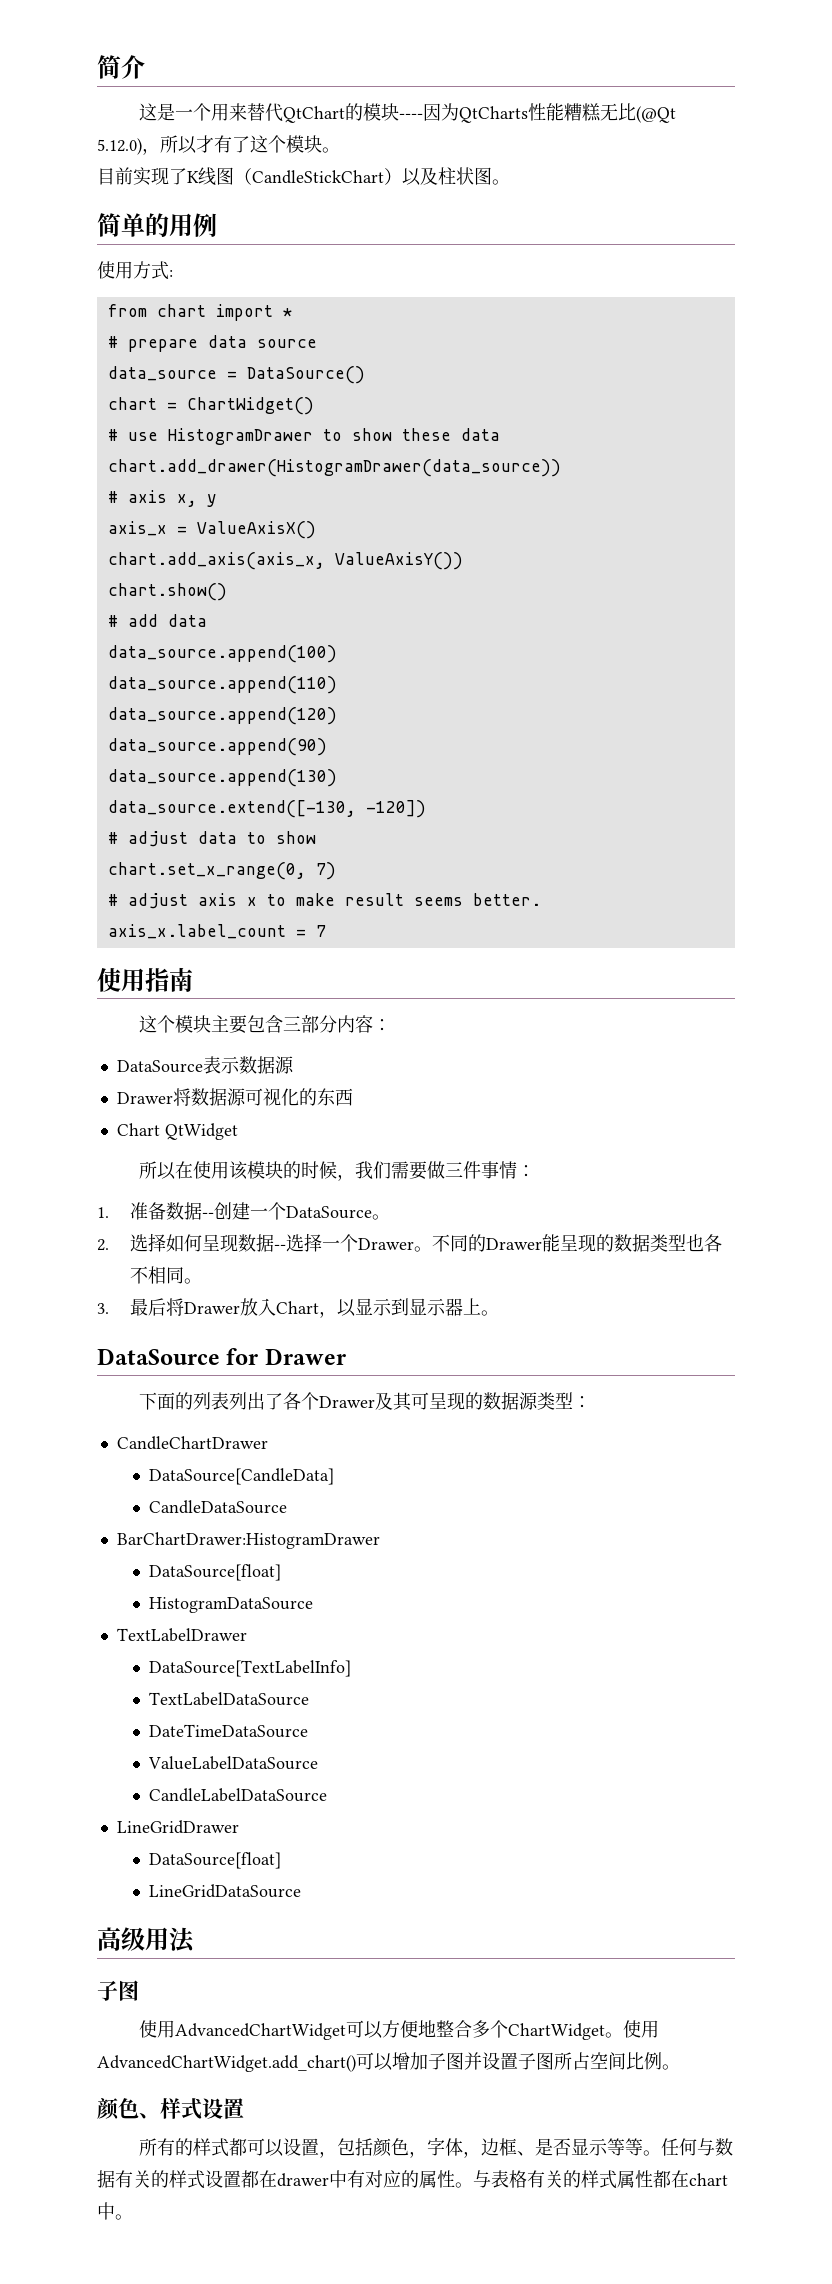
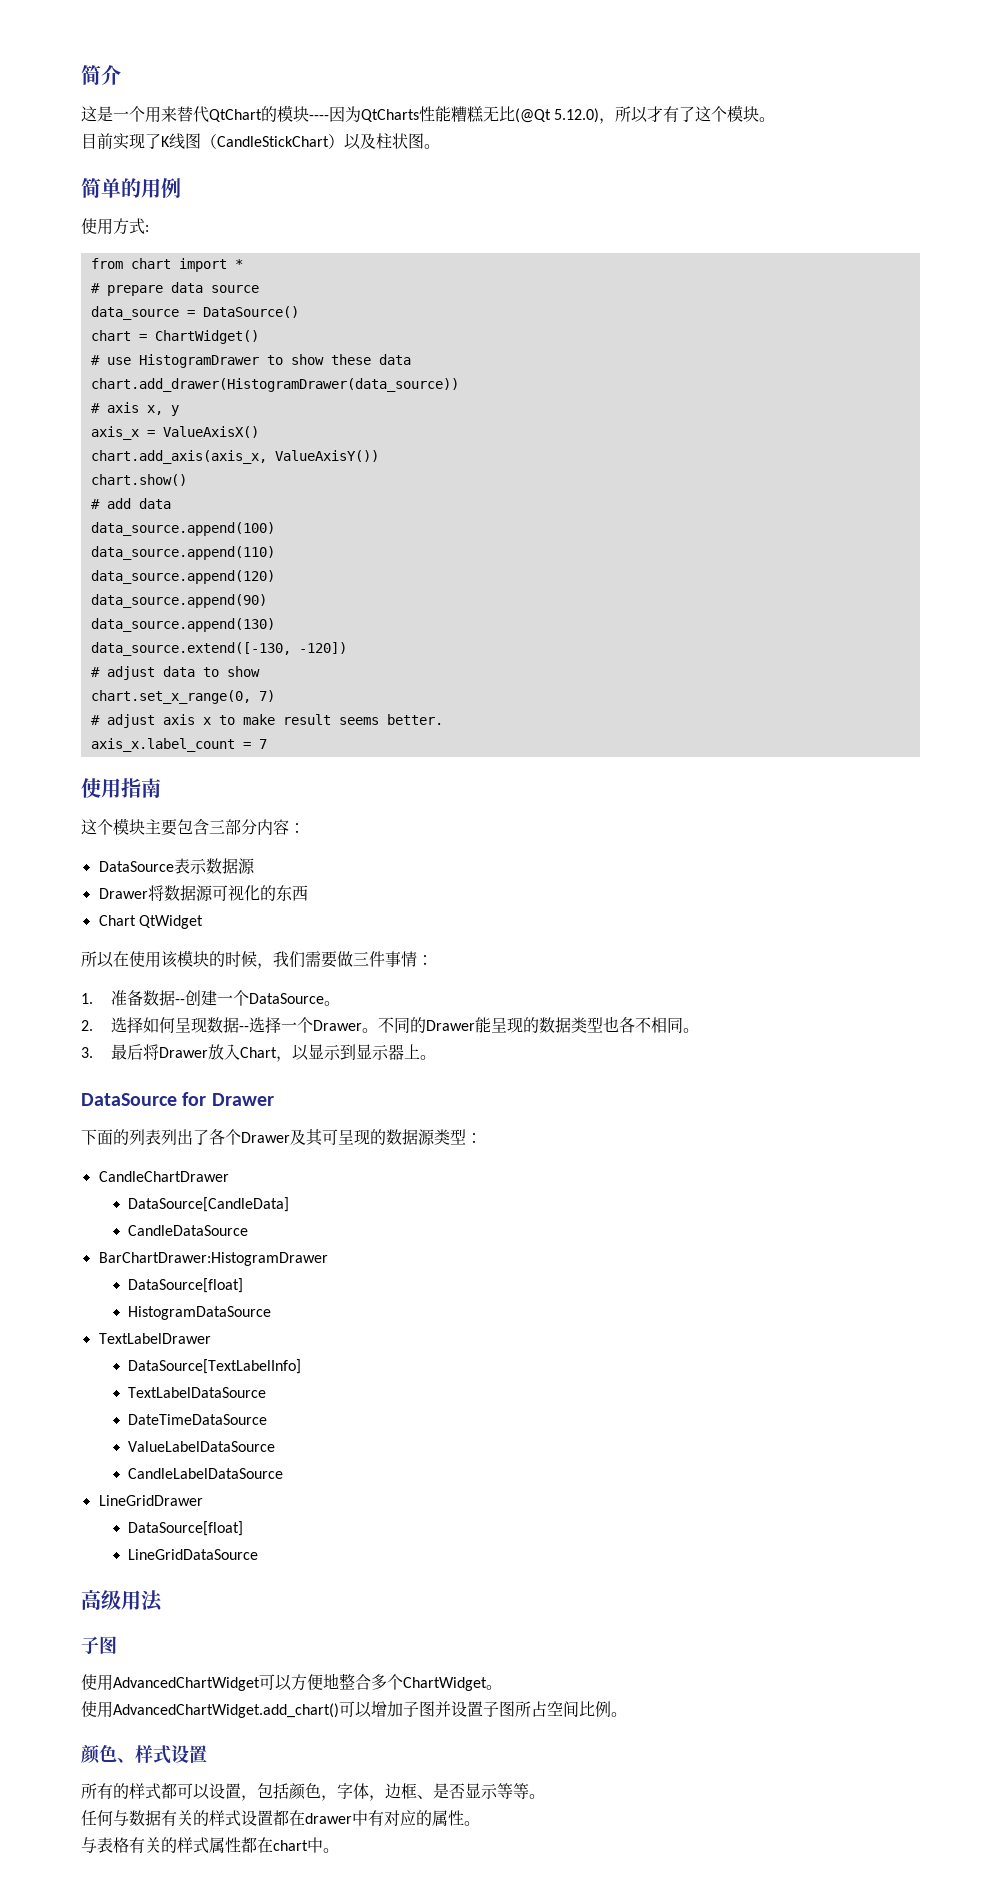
- 使用AdvancedChartWidget可以方便地整合多个ChartWidget。使用AdvancedChartWidget.add_chart()可以增加子图并设置子图所占空间比例。
+ 使用AdvancedChartWidget可以方便地整合多个ChartWidget。
+ 使用AdvancedChartWidget.add_chart()可以增加子图并设置子图所占空间比例。
- 所有的样式都可以设置，包括颜色，字体，边框、是否显示等等。任何与数据有关的样式设置都在drawer中有对应的属性。与表格有关的样式属性都在chart中。
+ 所有的样式都可以设置，包括颜色，字体，边框、是否显示等等。
+ 任何与数据有关的样式设置都在drawer中有对应的属性。
+ 与表格有关的样式属性都在chart中。

